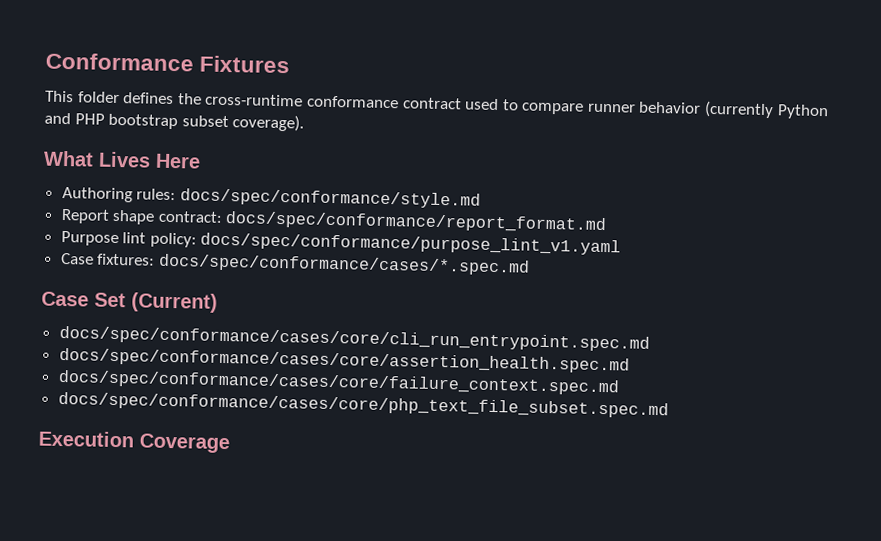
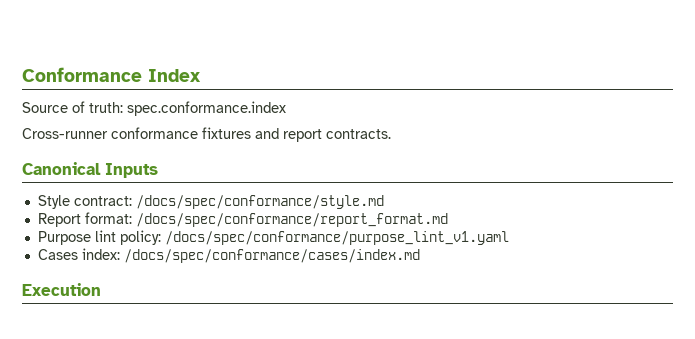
- Conformance Fixtures
- This folder defines the cross-runtime conformance contract used to compare runner behavior (currently Python and PHP bootstrap subset coverage).
- What Lives Here
- Authoring rules: docs/spec/conformance/style.md
- Report shape contract: docs/spec/conformance/report_format.md
- Purpose lint policy: docs/spec/conformance/purpose_lint_v1.yaml
- Case fixtures: docs/spec/conformance/cases/*.spec.md
- Case Set (Current)
- docs/spec/conformance/cases/core/cli_run_entrypoint.spec.md
- docs/spec/conformance/cases/core/assertion_health.spec.md
- docs/spec/conformance/cases/core/failure_context.spec.md
- docs/spec/conformance/cases/core/php_text_file_subset.spec.md
+ Conformance Index
+ Source of truth: spec.conformance.index
+ Cross-runner conformance fixtures and report contracts.
+ Canonical Inputs
+ Style contract: /docs/spec/conformance/style.md
+ Report format: /docs/spec/conformance/report_format.md
+ Purpose lint policy: /docs/spec/conformance/purpose_lint_v1.yaml
+ Cases index: /docs/spec/conformance/cases/index.md
- Execution Coverage
+ Execution

